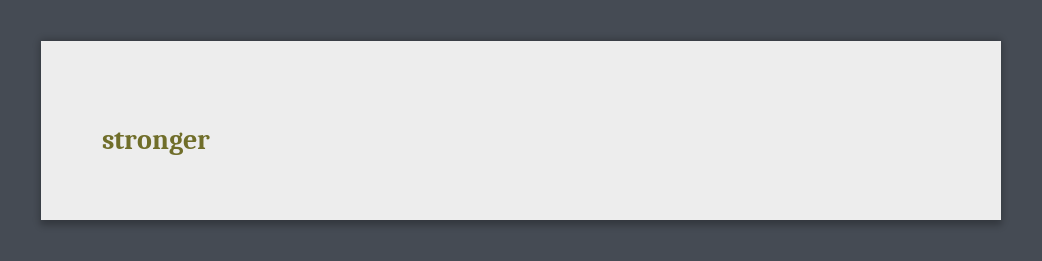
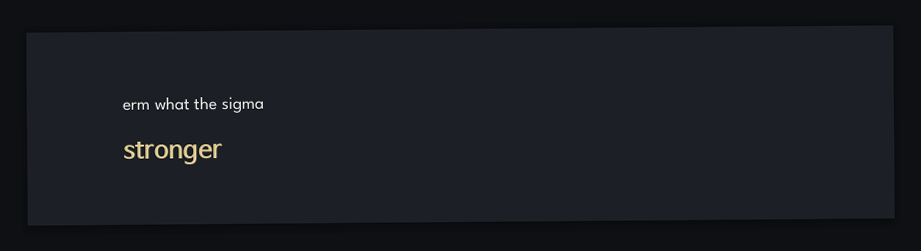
+ erm what the sigma

